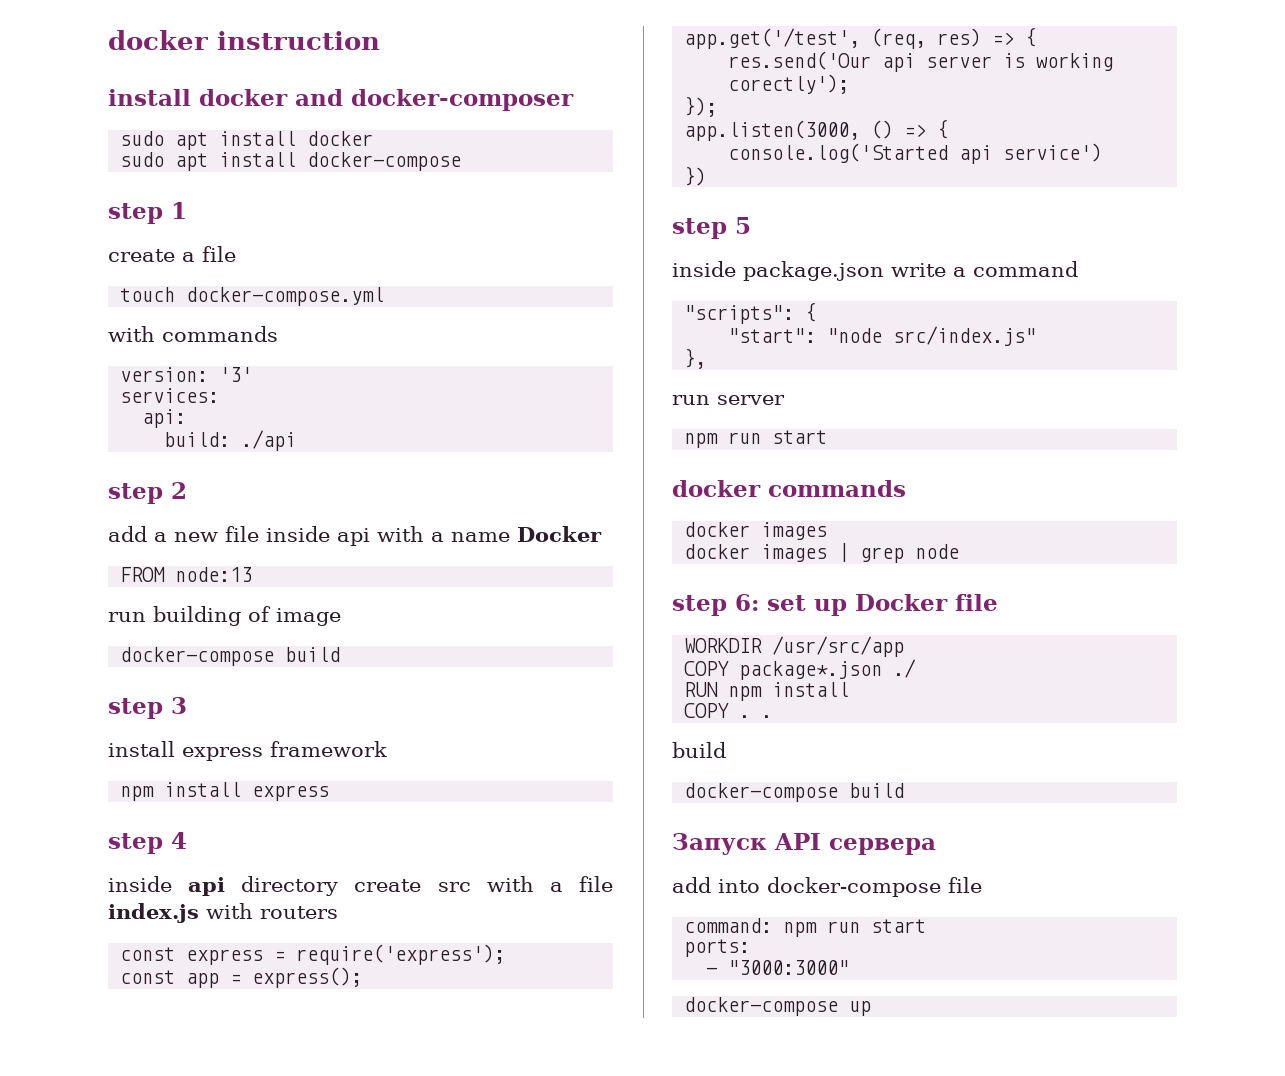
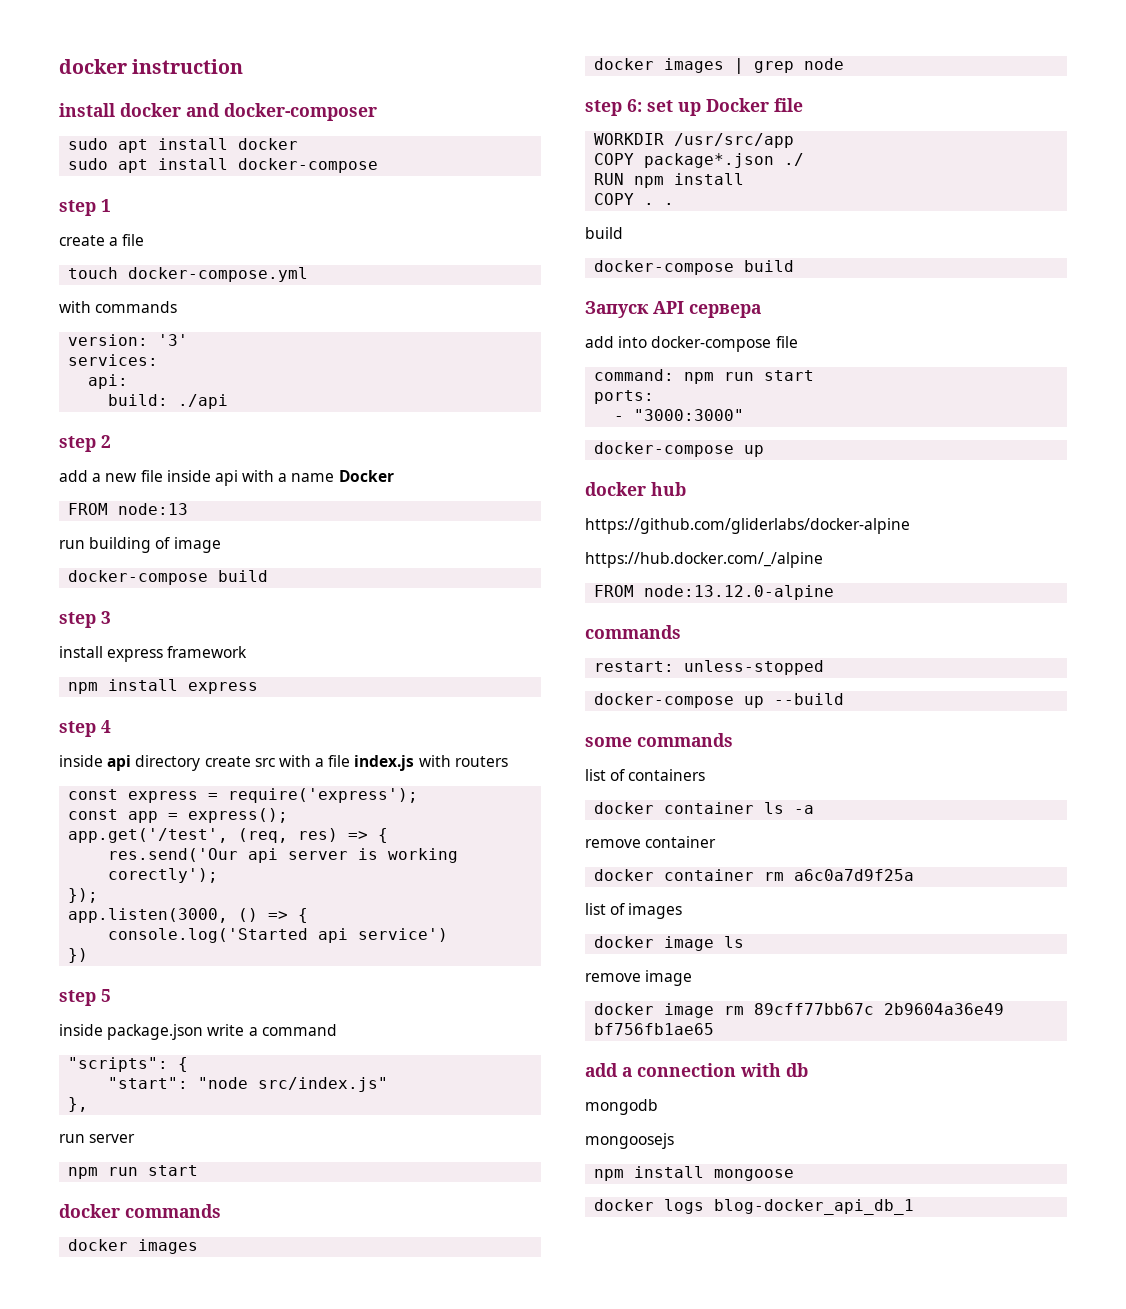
+ docker hub
+ https://github.com/gliderlabs/docker-alpine
+ https://hub.docker.com/_/alpine
+ FROM node:13.12.0-alpine
+ commands
+ restart: unless-stopped
+ docker-compose up --build
+ some commands
+ list of containers
+ docker container ls -a
+ remove container
+ docker container rm a6c0a7d9f25a
+ list of images
+ docker image ls
+ remove image
+ docker image rm 89cff77bb67c 2b9604a36e49 bf756fb1ae65
+ add a connection with db
+ mongodb
+ mongoosejs
+ npm install mongoose
+ docker logs blog-docker_api_db_1

